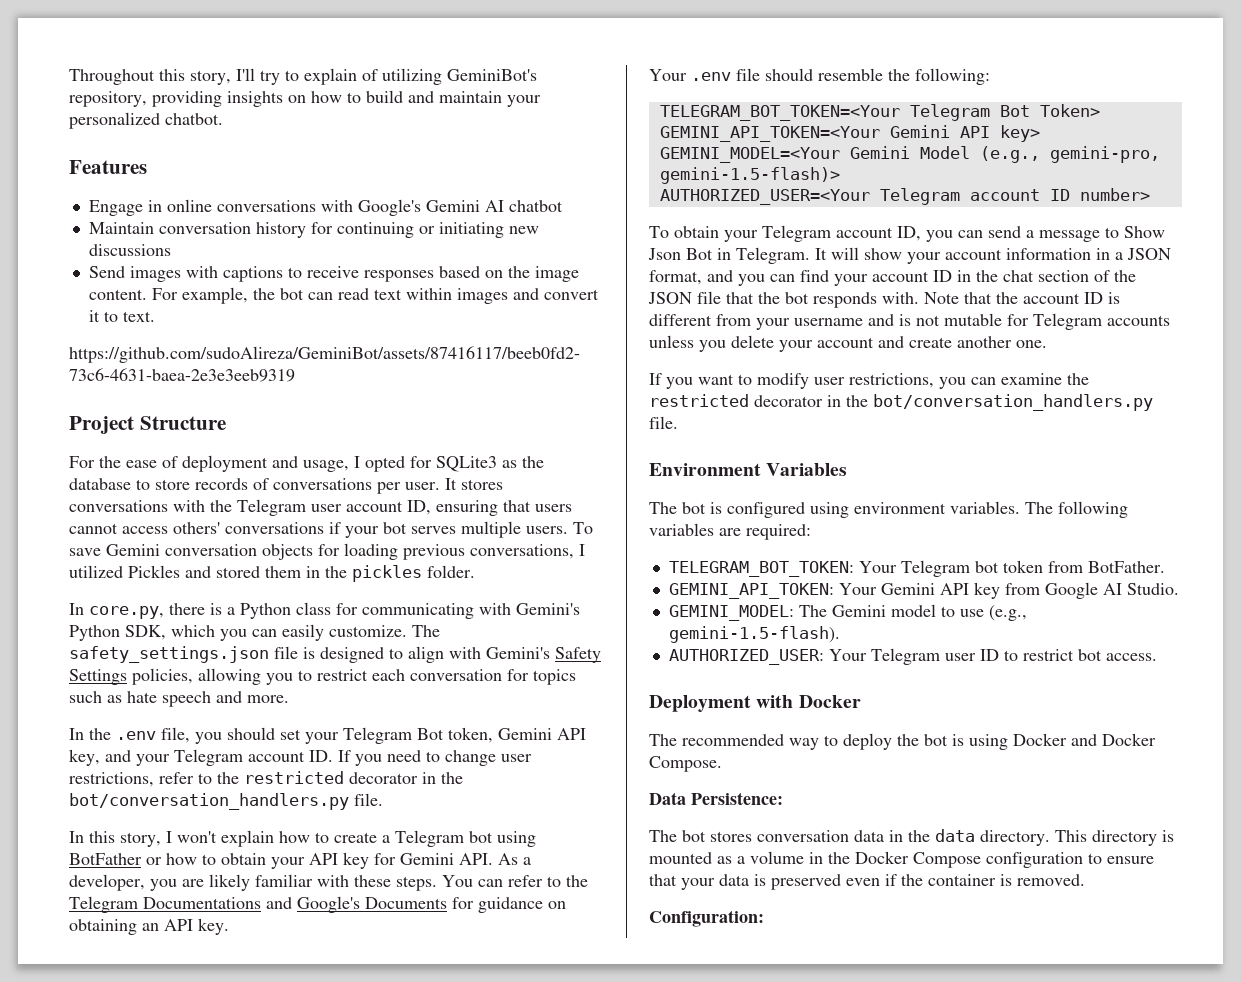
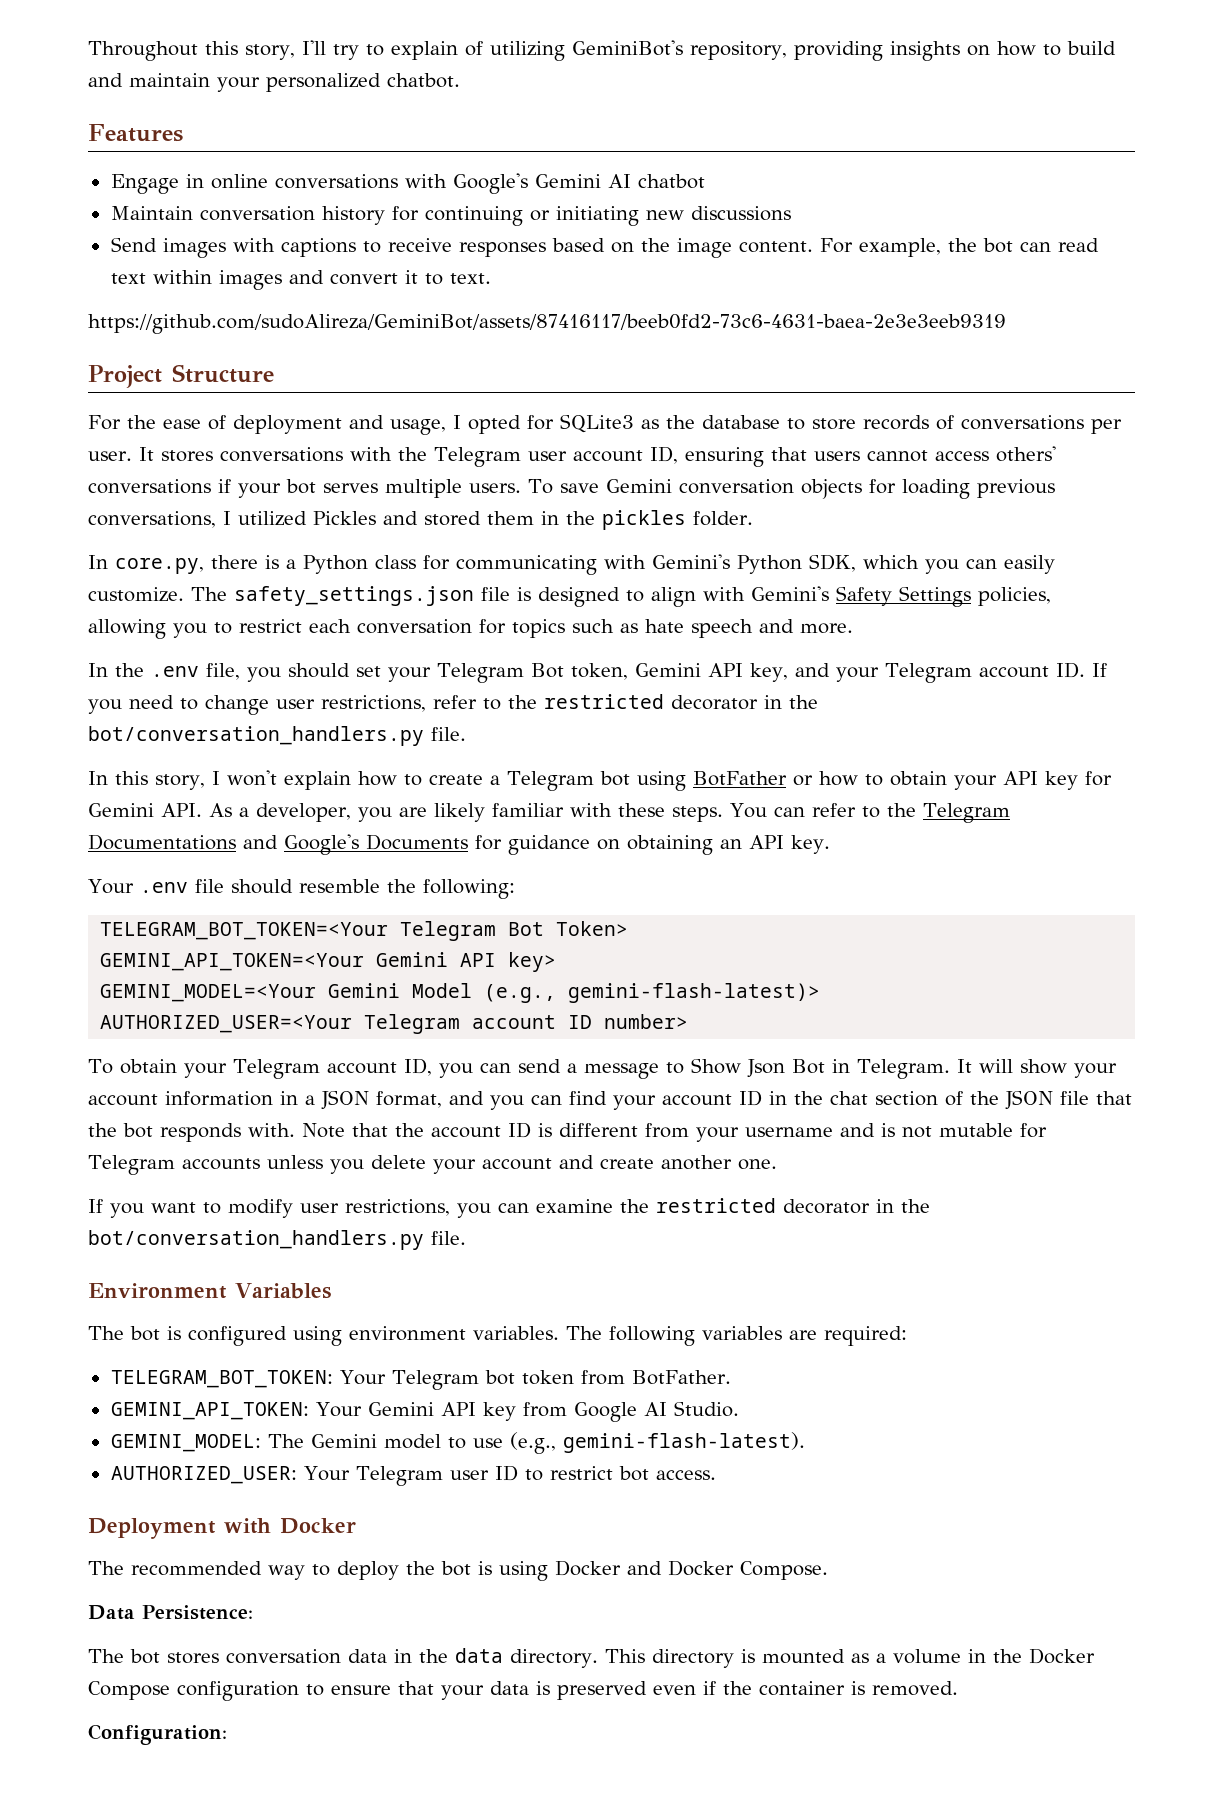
- GEMINI_MODEL=<Your Gemini Model (e.g., gemini-pro, gemini-1.5-flash)>
+ GEMINI_MODEL=<Your Gemini Model (e.g., gemini-flash-latest)>
- GEMINI_MODEL: The Gemini model to use (e.g., gemini-1.5-flash).
+ GEMINI_MODEL: The Gemini model to use (e.g., gemini-flash-latest).

